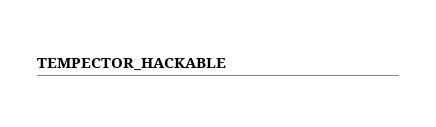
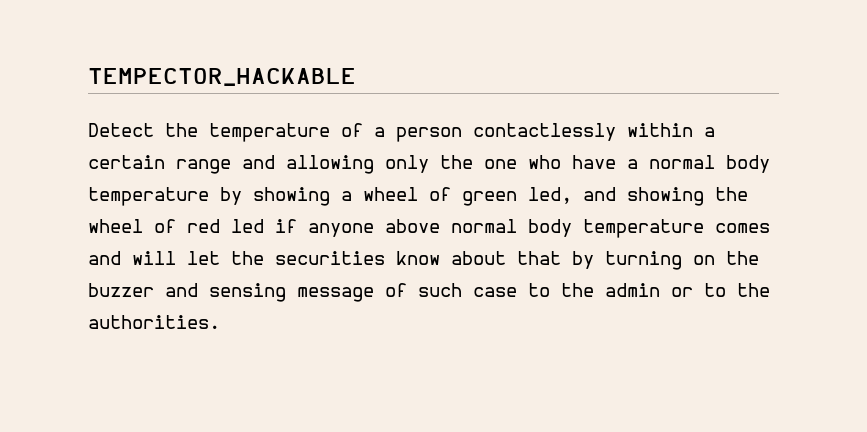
+ Detect the temperature of a person contactlessly within a certain range and allowing only the one who have a normal body temperature by showing a wheel of green led, and showing the wheel of red led if anyone above normal body temperature comes and will let the securities know about that by turning on the buzzer and sensing message of such case to the admin or to the authorities.

